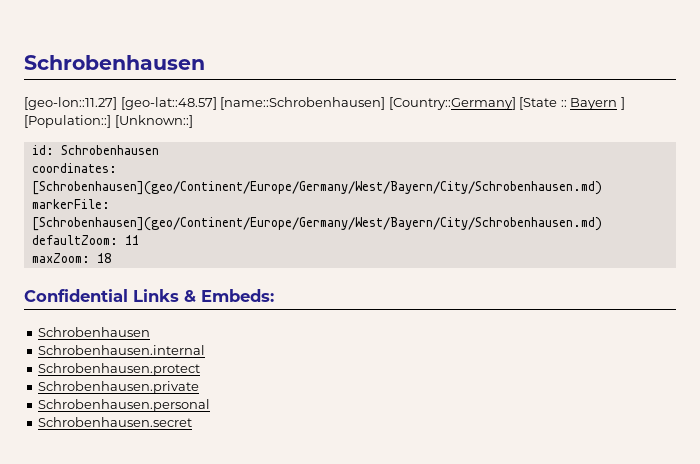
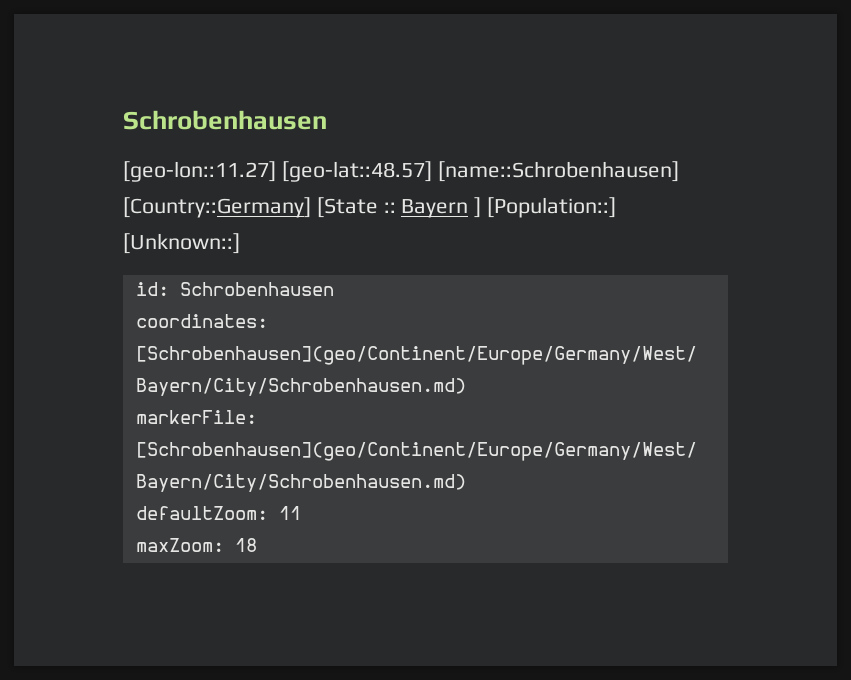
- Confidential Links & Embeds:
- Schrobenhausen
- Schrobenhausen.internal
- Schrobenhausen.protect
- Schrobenhausen.private
- Schrobenhausen.personal
- Schrobenhausen.secret

